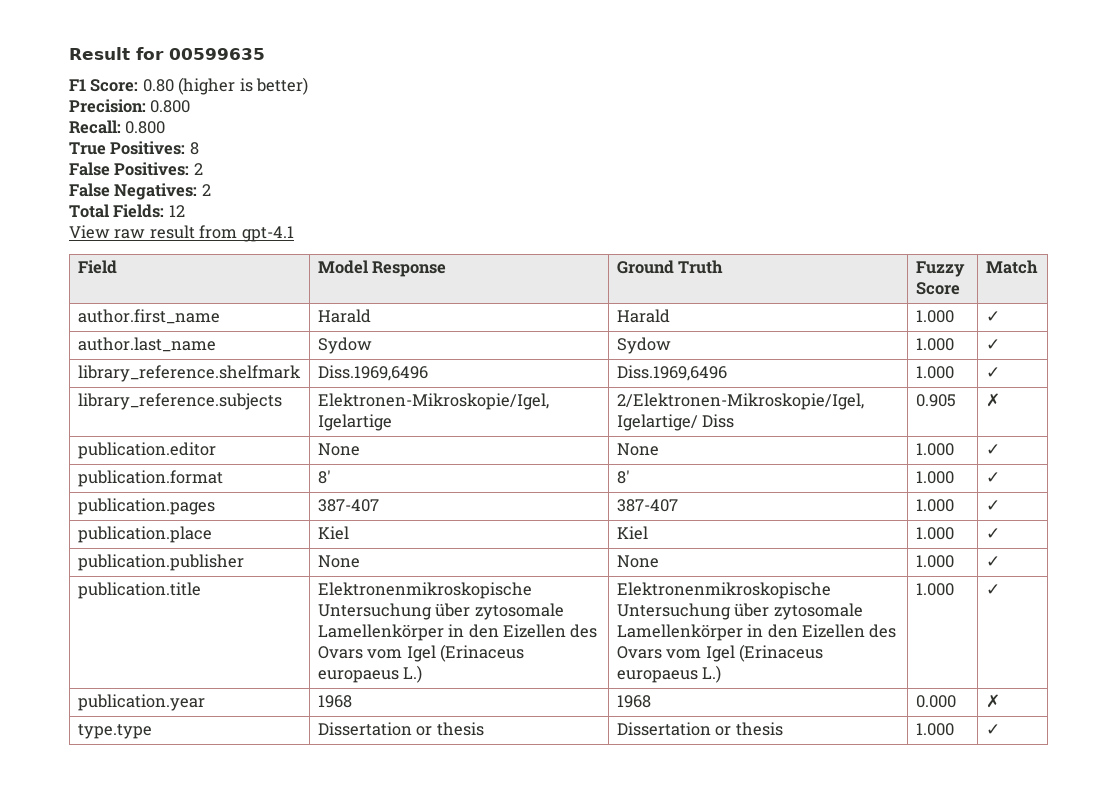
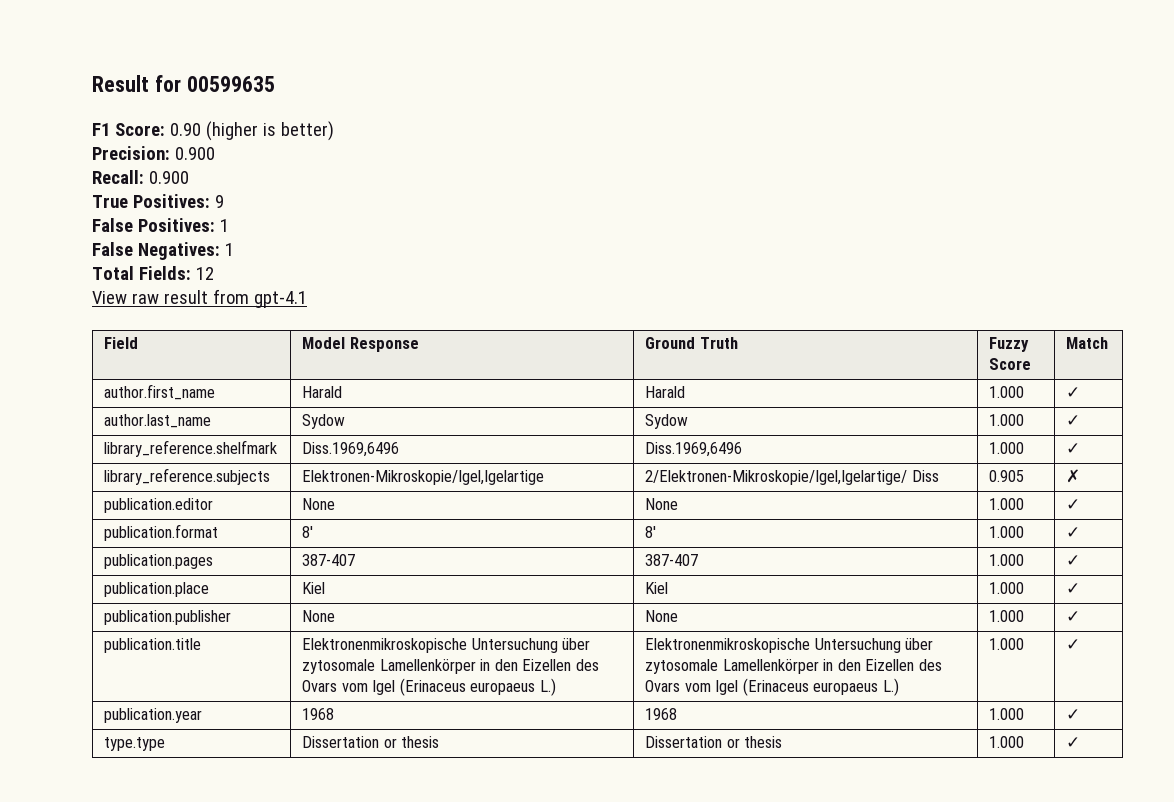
- F1 Score: 0.80 (higher is better)
+ F1 Score: 0.90 (higher is better)
- Precision: 0.800
+ Precision: 0.900
- Recall: 0.800
+ Recall: 0.900
- True Positives: 8
+ True Positives: 9
- False Positives: 2
+ False Positives: 1
- False Negatives: 2
+ False Negatives: 1
- publication.year | 1968 | 1968 | 0.000 | ✗
+ publication.year | 1968 | 1968 | 1.000 | ✓

